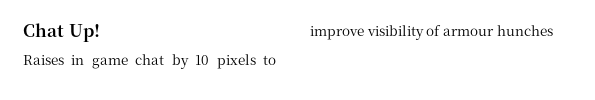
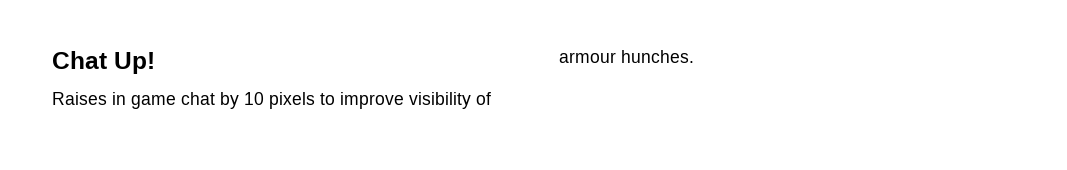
- Raises in game chat by 10 pixels to improve visibility of armour hunches
+ Raises in game chat by 10 pixels to improve visibility of armour hunches.

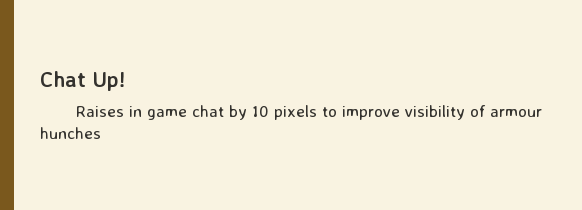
- Raises in game chat by 10 pixels to improve visibility of armour hunches.
+ Raises in game chat by 10 pixels to improve visibility of armour hunches

